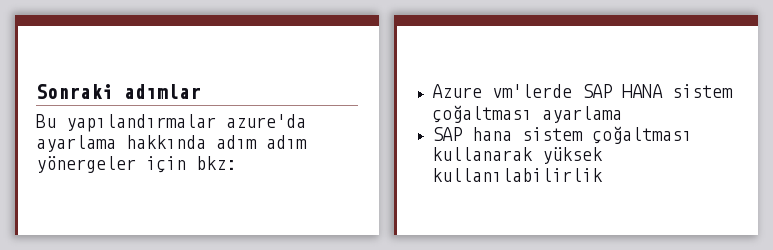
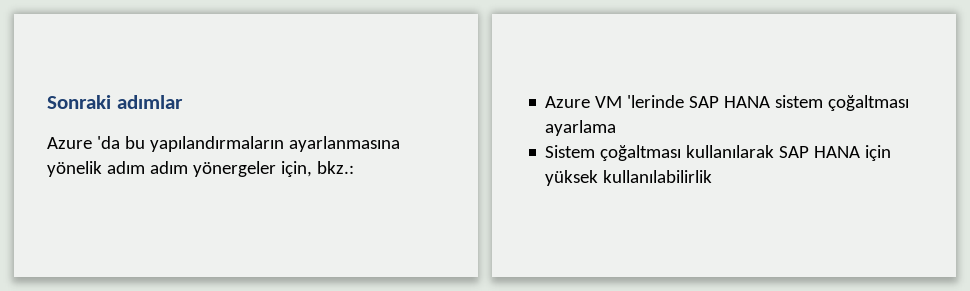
- Bu yapılandırmalar azure'da ayarlama hakkında adım adım yönergeler için bkz:
- Azure vm'lerde SAP HANA sistem çoğaltması ayarlama
+ Azure 'da bu yapılandırmaların ayarlanmasına yönelik adım adım yönergeler için, bkz.:
+ Azure VM 'lerinde SAP HANA sistem çoğaltması ayarlama
- SAP hana sistem çoğaltması kullanarak yüksek kullanılabilirlik
+ Sistem çoğaltması kullanılarak SAP HANA için yüksek kullanılabilirlik

